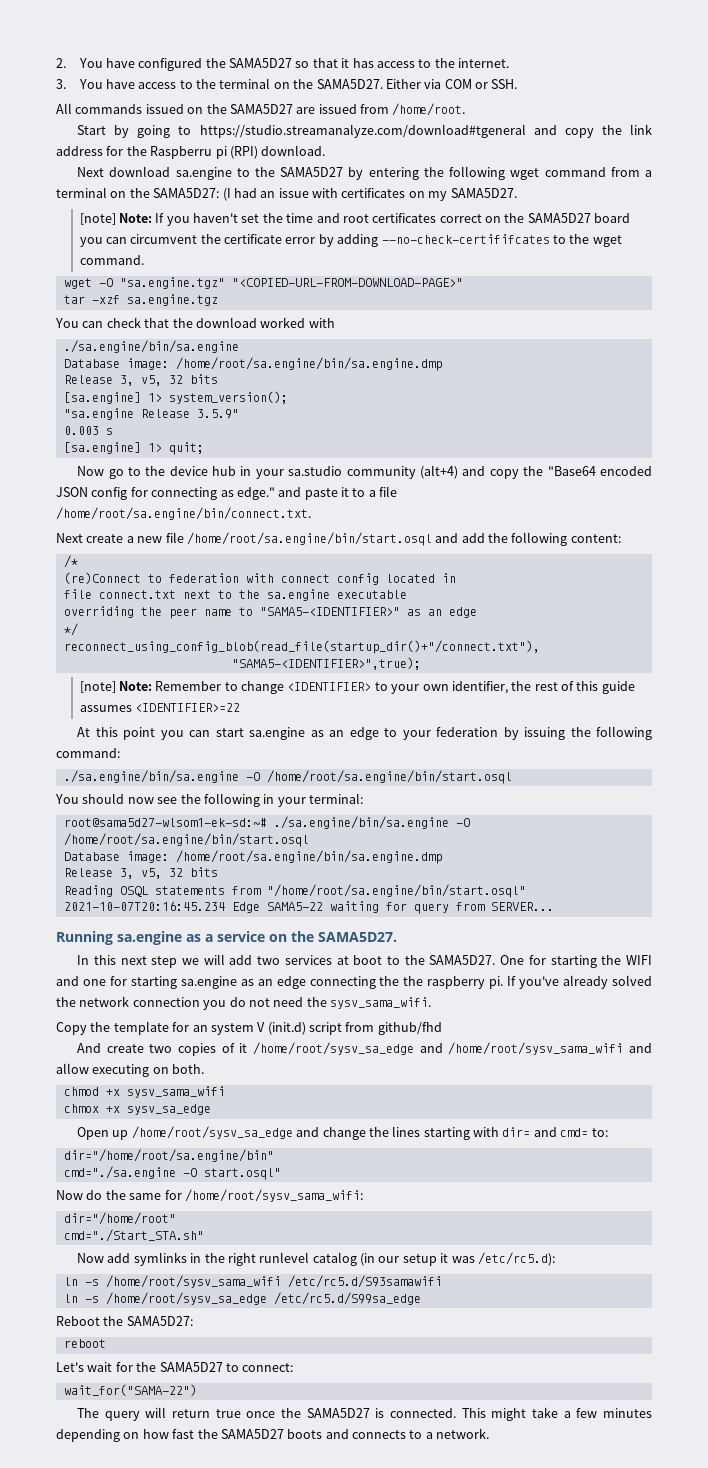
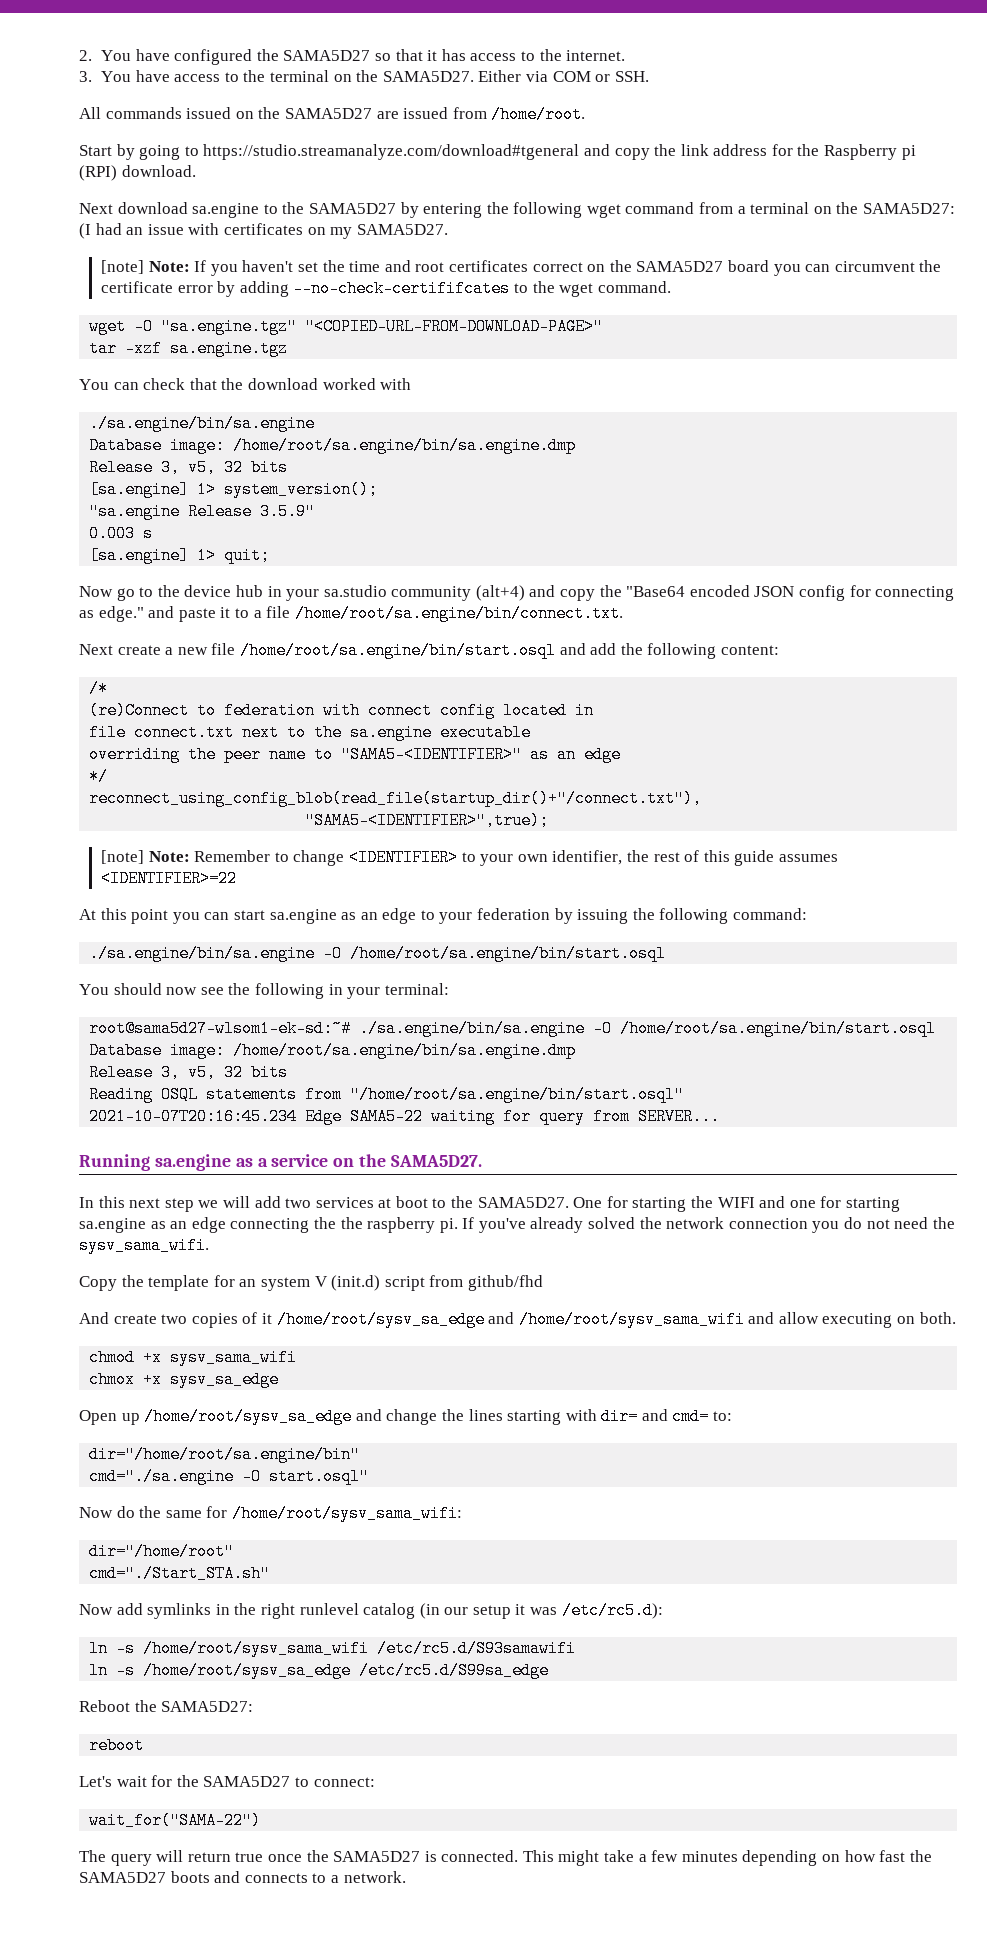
- Start by going to https://studio.streamanalyze.com/download#tgeneral and copy the link address for the Raspberru pi (RPI) download.
+ Start by going to https://studio.streamanalyze.com/download#tgeneral and copy the link address for the Raspberry pi (RPI) download.

